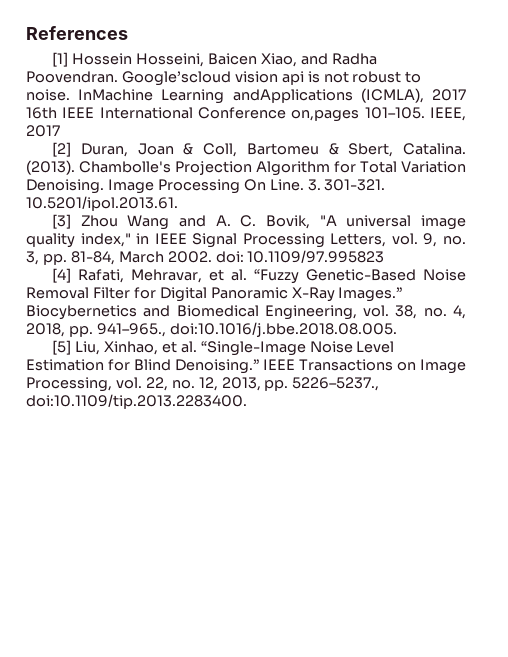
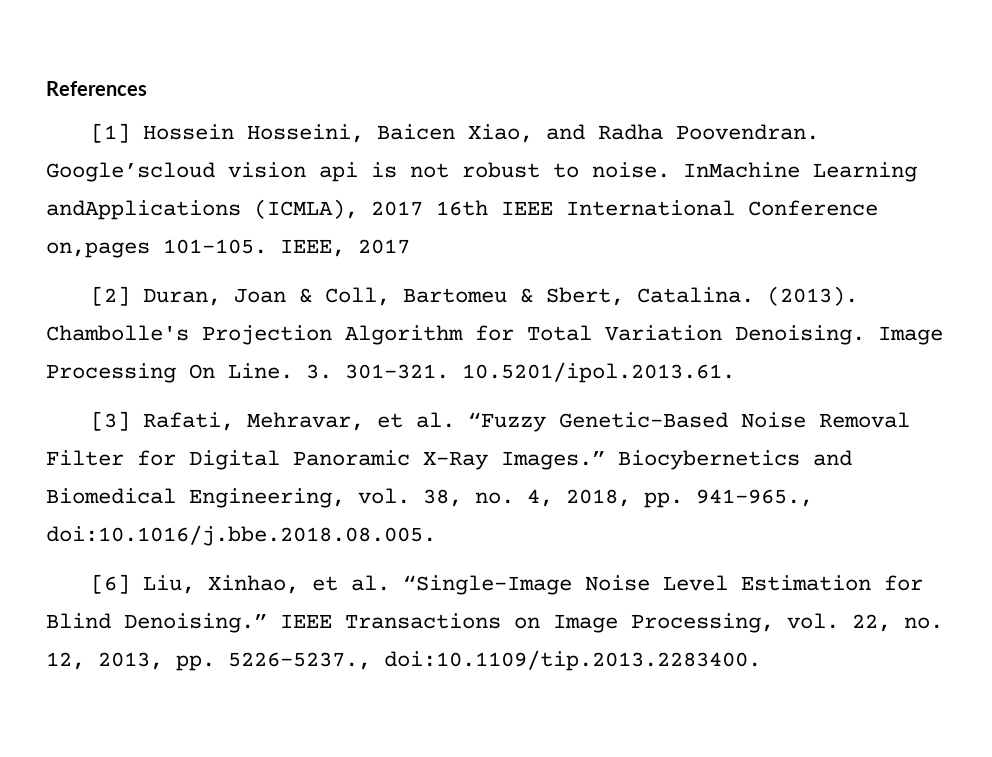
- [3] Zhou Wang and A. C. Bovik, "A universal image quality index," in IEEE Signal Processing Letters, vol. 9, no. 3, pp. 81-84, March 2002. doi: 10.1109/97.995823
- [4] Rafati, Mehravar, et al. “Fuzzy Genetic-Based Noise Removal Filter for Digital Panoramic X-Ray Images.”
+ [3] Rafati, Mehravar, et al. “Fuzzy Genetic-Based Noise Removal Filter for Digital Panoramic X-Ray Images.”
- [5] Liu, Xinhao, et al. “Single-Image Noise Level Estimation for Blind Denoising.”
+ [6] Liu, Xinhao, et al. “Single-Image Noise Level Estimation for Blind Denoising.”

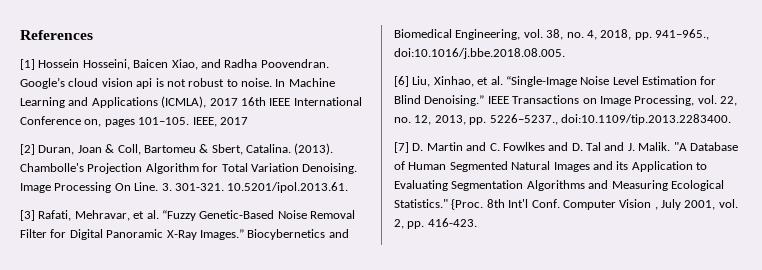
- Google’scloud vision api is not robust to noise.
+ Google’s cloud vision api is not robust to noise.
- InMachine Learning andApplications (ICMLA), 2017 16th IEEE International Conference on,pages 101–105.
+ In Machine Learning and Applications (ICMLA), 2017 16th IEEE International Conference on, pages 101–105.
+ [7] D. Martin and C. Fowlkes and D. Tal and J. Malik. "A Database of Human Segmented Natural Images and its Application to Evaluating Segmentation Algorithms and Measuring Ecological Statistics." {Proc. 8th Int'l Conf. Computer Vision , July 2001, vol. 2, pp. 416-423.

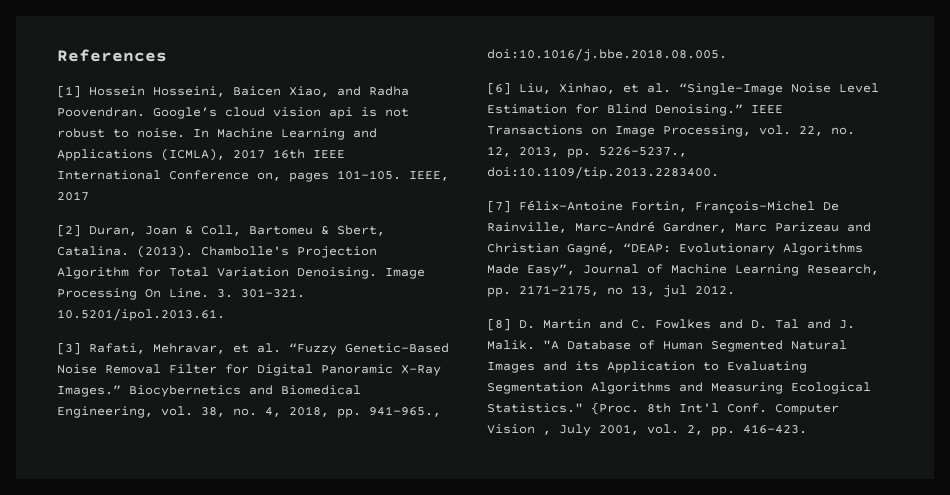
- [7] D. Martin and C. Fowlkes and D. Tal and J. Malik.
+ [7] Félix-Antoine Fortin, François-Michel De Rainville, Marc-André Gardner, Marc Parizeau and Christian Gagné, “DEAP: Evolutionary Algorithms Made Easy”, Journal of Machine Learning Research, pp. 2171-2175, no 13, jul 2012.
+ [8] D. Martin and C. Fowlkes and D. Tal and J. Malik.

